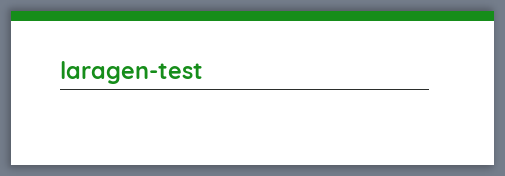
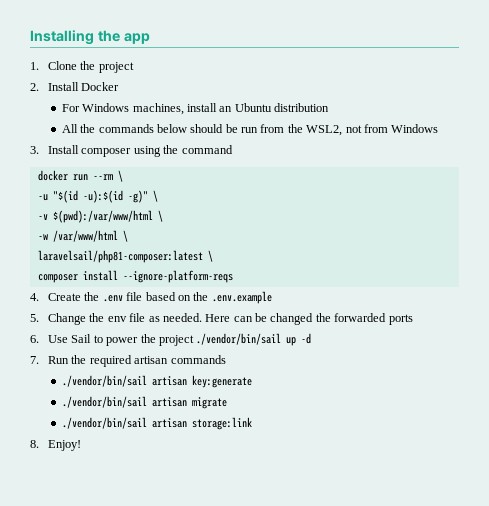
- laragen-test
+ Installing the app
+ 1. Clone the project
+ 2. Install Docker
+ For Windows machines, install an Ubuntu distribution
+ All the commands below should be run from the WSL2, not from Windows
+ 3. Install composer using the command
+ docker run --rm \
+ -u "$(id -u):$(id -g)" \
+ -v $(pwd):/var/www/html \
+ -w /var/www/html \
+ laravelsail/php81-composer:latest \
+ composer install --ignore-platform-reqs
+ 4. Create the .env file based on the .env.example
+ 5. Change the env file as needed. Here can be changed the forwarded ports
+ 6. Use Sail to power the project ./vendor/bin/sail up -d
+ 7. Run the required artisan commands
+ ./vendor/bin/sail artisan key:generate
+ ./vendor/bin/sail artisan migrate
+ ./vendor/bin/sail artisan storage:link
+ 8. Enjoy!

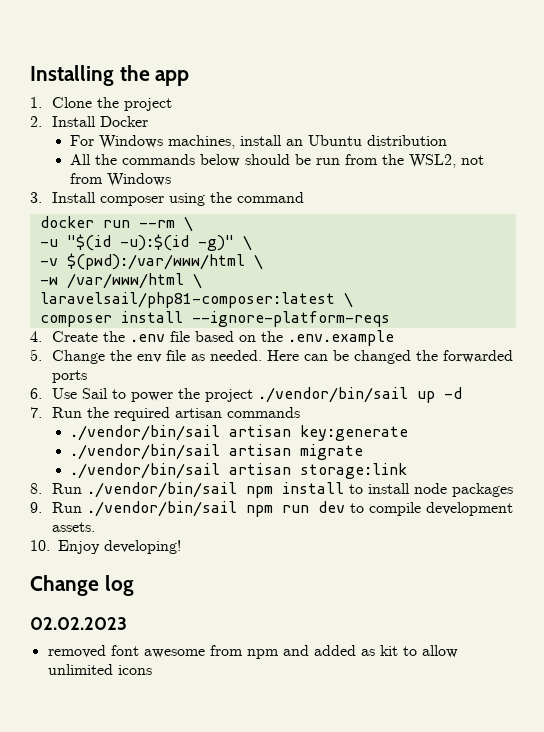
- 8. Enjoy!
+ 8. Run ./vendor/bin/sail npm install to install node packages
+ 9. Run ./vendor/bin/sail npm run dev to compile development assets.
+ 10. Enjoy developing!
+ Change log
+ 02.02.2023
+ removed font awesome from npm and added as kit to allow unlimited icons

